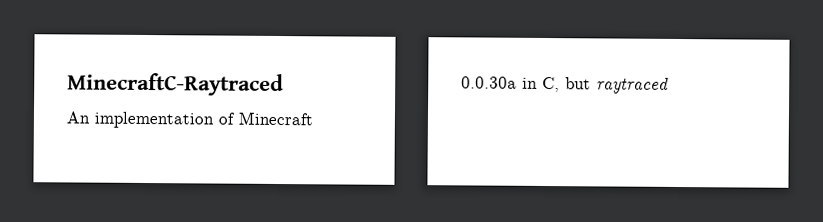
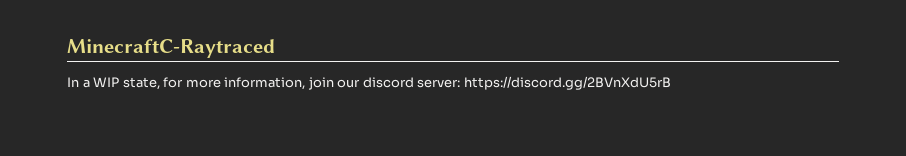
- An implementation of Minecraft 0.0.30a in C, but raytraced
+ In a WIP state, for more information, join our discord server: https://discord.gg/2BVnXdU5rB

